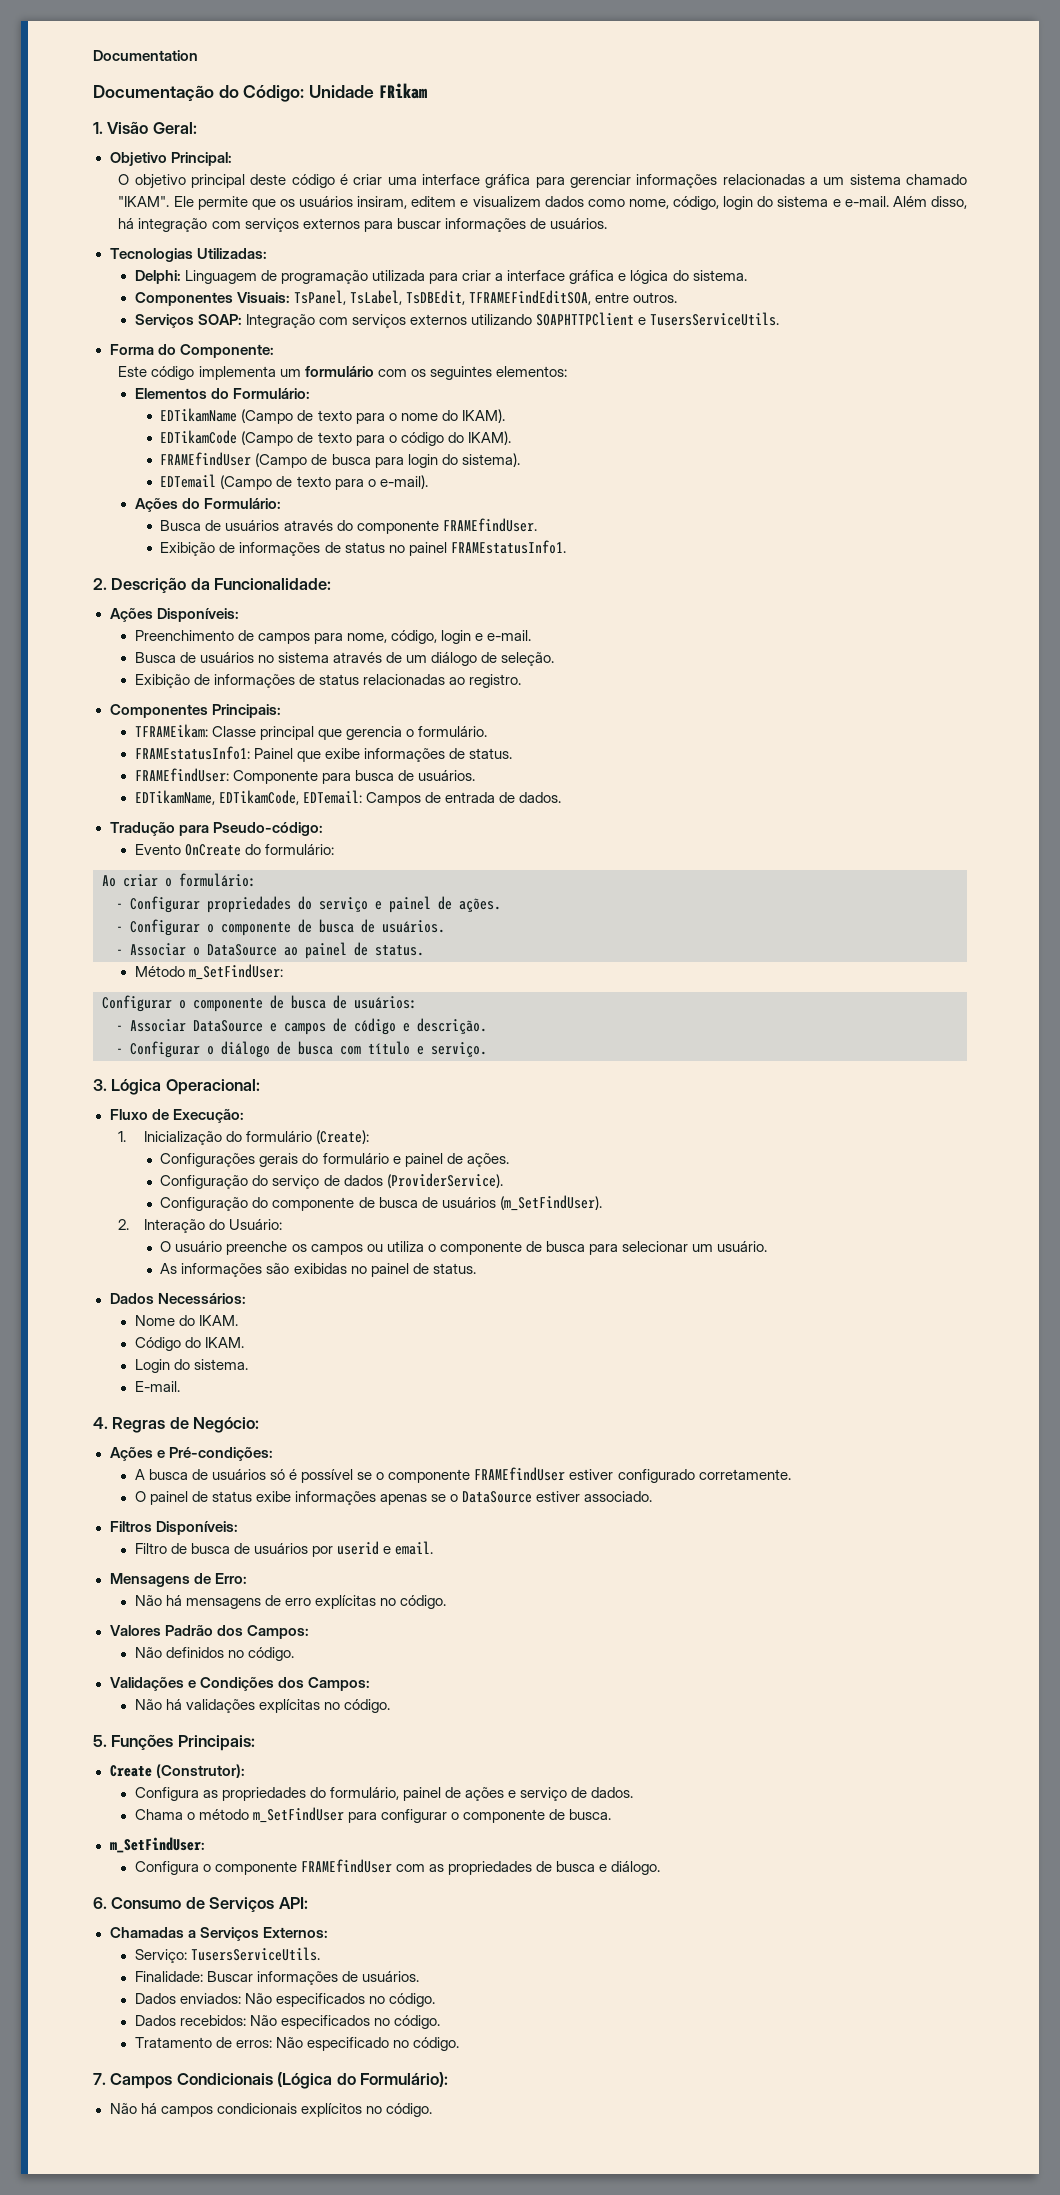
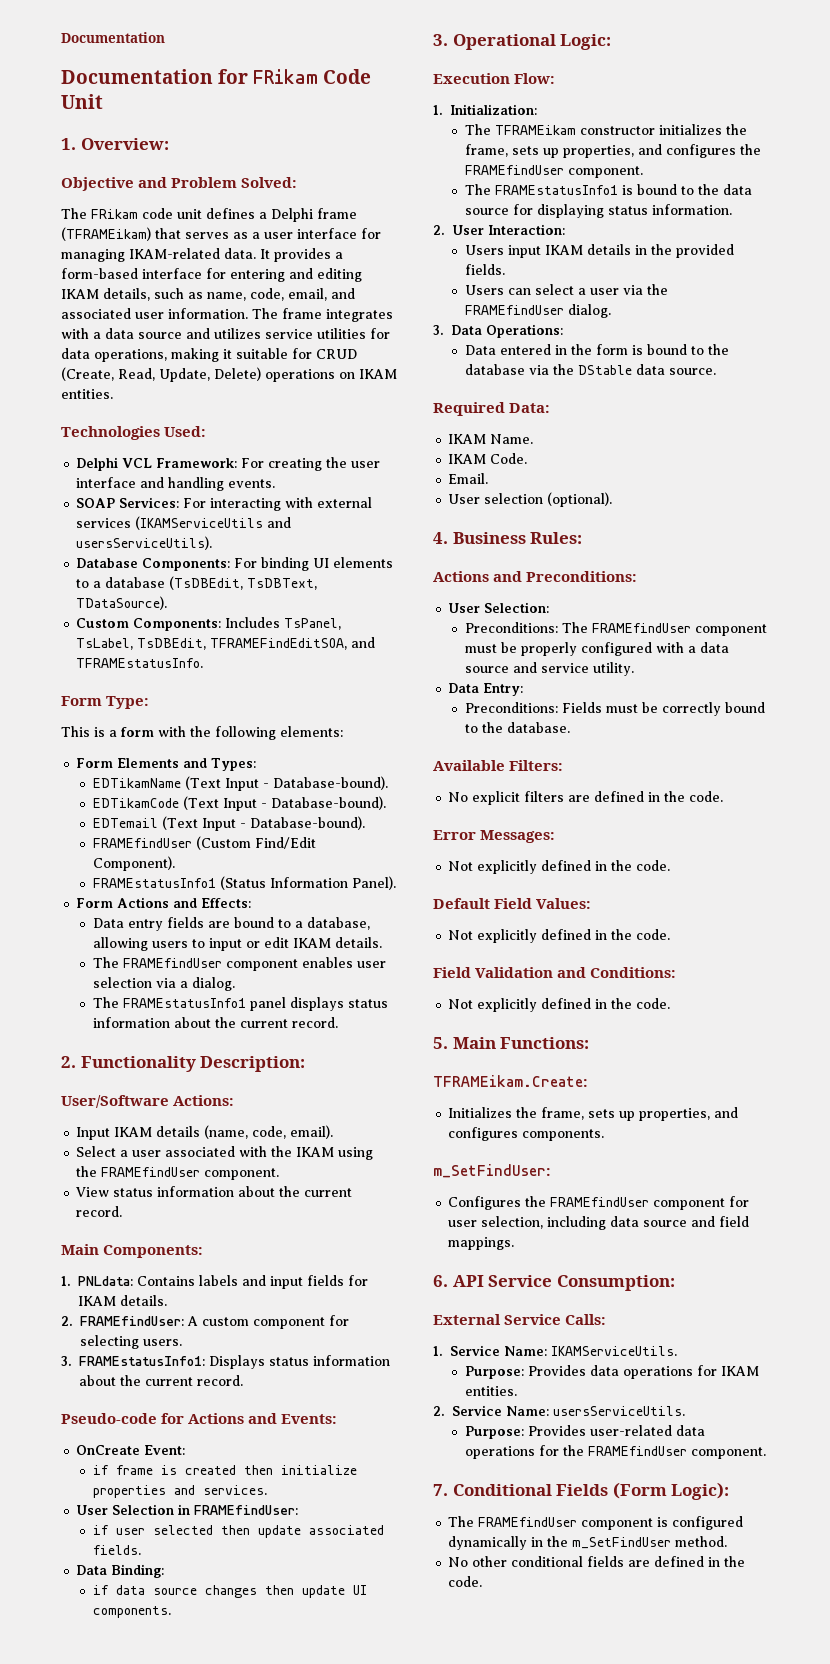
- Documentação do Código: Unidade FRikam
- 1. Visão Geral:
- Objetivo Principal:
- O objetivo principal deste código é criar uma interface gráfica para gerenciar informações relacionadas a um sistema chamado "IKAM". Ele permite que os usuários insiram, editem e visualizem dados como nome, código, login do sistema e e-mail. Além disso, há integração com serviços externos para buscar informações de usuários.
- Tecnologias Utilizadas:
- Delphi: Linguagem de programação utilizada para criar a interface gráfica e lógica do sistema.
- Componentes Visuais: TsPanel, TsLabel, TsDBEdit, TFRAMEFindEditSOA, entre outros.
- Serviços SOAP: Integração com serviços externos utilizando SOAPHTTPClient e TusersServiceUtils.
- Forma do Componente:
- Este código implementa um formulário com os seguintes elementos:
- Elementos do Formulário:
- EDTikamName (Campo de texto para o nome do IKAM).
- EDTikamCode (Campo de texto para o código do IKAM).
- FRAMEfindUser (Campo de busca para login do sistema).
- EDTemail (Campo de texto para o e-mail).
- Ações do Formulário:
- Busca de usuários através do componente FRAMEfindUser.
- Exibição de informações de status no painel FRAMEstatusInfo1.
- 2. Descrição da Funcionalidade:
- Ações Disponíveis:
- Preenchimento de campos para nome, código, login e e-mail.
- Busca de usuários no sistema através de um diálogo de seleção.
- Exibição de informações de status relacionadas ao registro.
- Componentes Principais:
- TFRAMEikam: Classe principal que gerencia o formulário.
- FRAMEstatusInfo1: Painel que exibe informações de status.
- FRAMEfindUser: Componente para busca de usuários.
- EDTikamName, EDTikamCode, EDTemail: Campos de entrada de dados.
- Tradução para Pseudo-código:
- Evento OnCreate do formulário:
- Ao criar o formulário:
- - Configurar propriedades do serviço e painel de ações.
- - Configurar o componente de busca de usuários.
- - Associar o DataSource ao painel de status.
- Método m_SetFindUser:
- Configurar o componente de busca de usuários:
- - Associar DataSource e campos de código e descrição.
- - Configurar o diálogo de busca com título e serviço.
- 3. Lógica Operacional:
- Fluxo de Execução:
- 1. Inicialização do formulário (Create):
- Configurações gerais do formulário e painel de ações.
- Configuração do serviço de dados (ProviderService).
- Configuração do componente de busca de usuários (m_SetFindUser).
- 2. Interação do Usuário:
- O usuário preenche os campos ou utiliza o componente de busca para selecionar um usuário.
- As informações são exibidas no painel de status.
- Dados Necessários:
- Nome do IKAM.
- Código do IKAM.
- Login do sistema.
- E-mail.
- 4. Regras de Negócio:
- Ações e Pré-condições:
- A busca de usuários só é possível se o componente FRAMEfindUser estiver configurado corretamente.
- O painel de status exibe informações apenas se o DataSource estiver associado.
- Filtros Disponíveis:
- Filtro de busca de usuários por userid e email.
- Mensagens de Erro:
- Não há mensagens de erro explícitas no código.
- Valores Padrão dos Campos:
- Não definidos no código.
- Validações e Condições dos Campos:
- Não há validações explícitas no código.
- 5. Funções Principais:
- Create (Construtor):
- Configura as propriedades do formulário, painel de ações e serviço de dados.
- Chama o método m_SetFindUser para configurar o componente de busca.
+ Documentation for FRikam Code Unit
+ 1. Overview:
+ Objective and Problem Solved:
+ The FRikam code unit defines a Delphi frame (TFRAMEikam) that serves as a user interface for managing IKAM-related data. It provides a form-based interface for entering and editing IKAM details, such as name, code, email, and associated user information. The frame integrates with a data source and utilizes service utilities for data operations, making it suitable for CRUD (Create, Read, Update, Delete) operations on IKAM entities.
+ Technologies Used:
+ Delphi VCL Framework: For creating the user interface and handling events.
+ SOAP Services: For interacting with external services (IKAMServiceUtils and usersServiceUtils).
+ Database Components: For binding UI elements to a database (TsDBEdit, TsDBText, TDataSource).
+ Custom Components: Includes TsPanel, TsLabel, TsDBEdit, TFRAMEFindEditSOA, and TFRAMEstatusInfo.
+ Form Type:
+ This is a form with the following elements:
+ Form Elements and Types:
+ EDTikamName (Text Input - Database-bound).
+ EDTikamCode (Text Input - Database-bound).
+ EDTemail (Text Input - Database-bound).
+ FRAMEfindUser (Custom Find/Edit Component).
+ FRAMEstatusInfo1 (Status Information Panel).
+ Form Actions and Effects:
+ Data entry fields are bound to a database, allowing users to input or edit IKAM details.
+ The FRAMEfindUser component enables user selection via a dialog.
+ The FRAMEstatusInfo1 panel displays status information about the current record.
+ 2. Functionality Description:
+ User/Software Actions:
+ Input IKAM details (name, code, email).
+ Select a user associated with the IKAM using the FRAMEfindUser component.
+ View status information about the current record.
+ Main Components:
+ 1. PNLdata: Contains labels and input fields for IKAM details.
+ 2. FRAMEfindUser: A custom component for selecting users.
+ 3. FRAMEstatusInfo1: Displays status information about the current record.
+ Pseudo-code for Actions and Events:
+ OnCreate Event:
+ if frame is created then initialize properties and services.
+ User Selection in FRAMEfindUser:
+ if user selected then update associated fields.
+ Data Binding:
+ if data source changes then update UI components.
+ 3. Operational Logic:
+ Execution Flow:
+ 1. Initialization:
+ The TFRAMEikam constructor initializes the frame, sets up properties, and configures the FRAMEfindUser component.
+ The FRAMEstatusInfo1 is bound to the data source for displaying status information.
+ 2. User Interaction:
+ Users input IKAM details in the provided fields.
+ Users can select a user via the FRAMEfindUser dialog.
+ 3. Data Operations:
+ Data entered in the form is bound to the database via the DStable data source.
+ Required Data:
+ IKAM Name.
+ IKAM Code.
+ Email.
+ User selection (optional).
+ 4. Business Rules:
+ Actions and Preconditions:
+ User Selection:
+ Preconditions: The FRAMEfindUser component must be properly configured with a data source and service utility.
+ Data Entry:
+ Preconditions: Fields must be correctly bound to the database.
+ Available Filters:
+ No explicit filters are defined in the code.
+ Error Messages:
+ Not explicitly defined in the code.
+ Default Field Values:
+ Not explicitly defined in the code.
+ Field Validation and Conditions:
+ Not explicitly defined in the code.
+ 5. Main Functions:
+ TFRAMEikam.Create:
+ Initializes the frame, sets up properties, and configures components.
  m_SetFindUser:
- Configura o componente FRAMEfindUser com as propriedades de busca e diálogo.
- 6. Consumo de Serviços API:
- Chamadas a Serviços Externos:
- Serviço: TusersServiceUtils.
- Finalidade: Buscar informações de usuários.
- Dados enviados: Não especificados no código.
- Dados recebidos: Não especificados no código.
- Tratamento de erros: Não especificado no código.
- 7. Campos Condicionais (Lógica do Formulário):
- Não há campos condicionais explícitos no código.
+ Configures the FRAMEfindUser component for user selection, including data source and field mappings.
+ 6. API Service Consumption:
+ External Service Calls:
+ 1. Service Name: IKAMServiceUtils.
+ Purpose: Provides data operations for IKAM entities.
+ 2. Service Name: usersServiceUtils.
+ Purpose: Provides user-related data operations for the FRAMEfindUser component.
+ 7. Conditional Fields (Form Logic):
+ The FRAMEfindUser component is configured dynamically in the m_SetFindUser method.
+ No other conditional fields are defined in the code.

